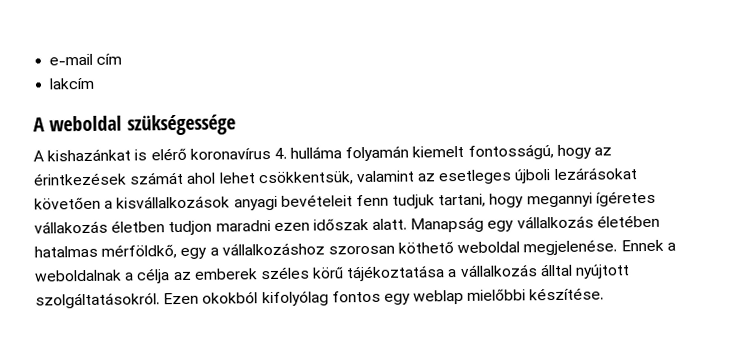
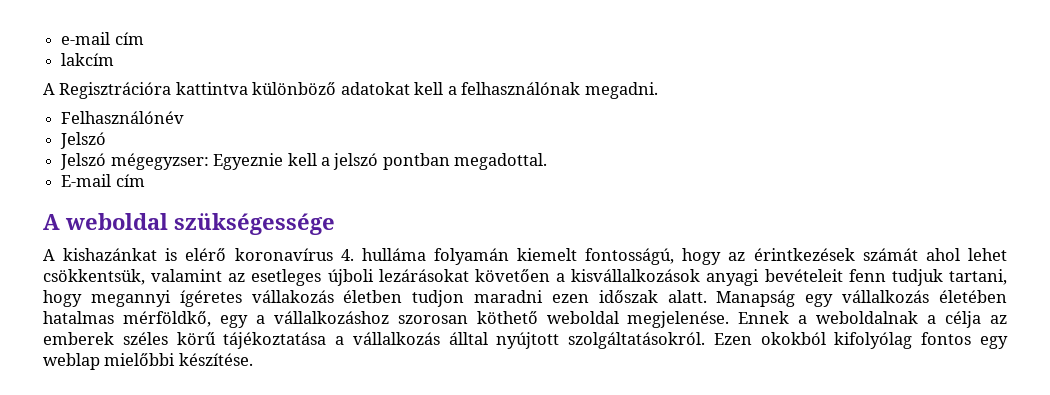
+ A Regisztrációra kattintva különböző adatokat kell a felhasználónak megadni.
+ Felhasználónév
+ Jelszó
+ Jelszó mégegyzser: Egyeznie kell a jelszó pontban megadottal.
+ E-mail cím

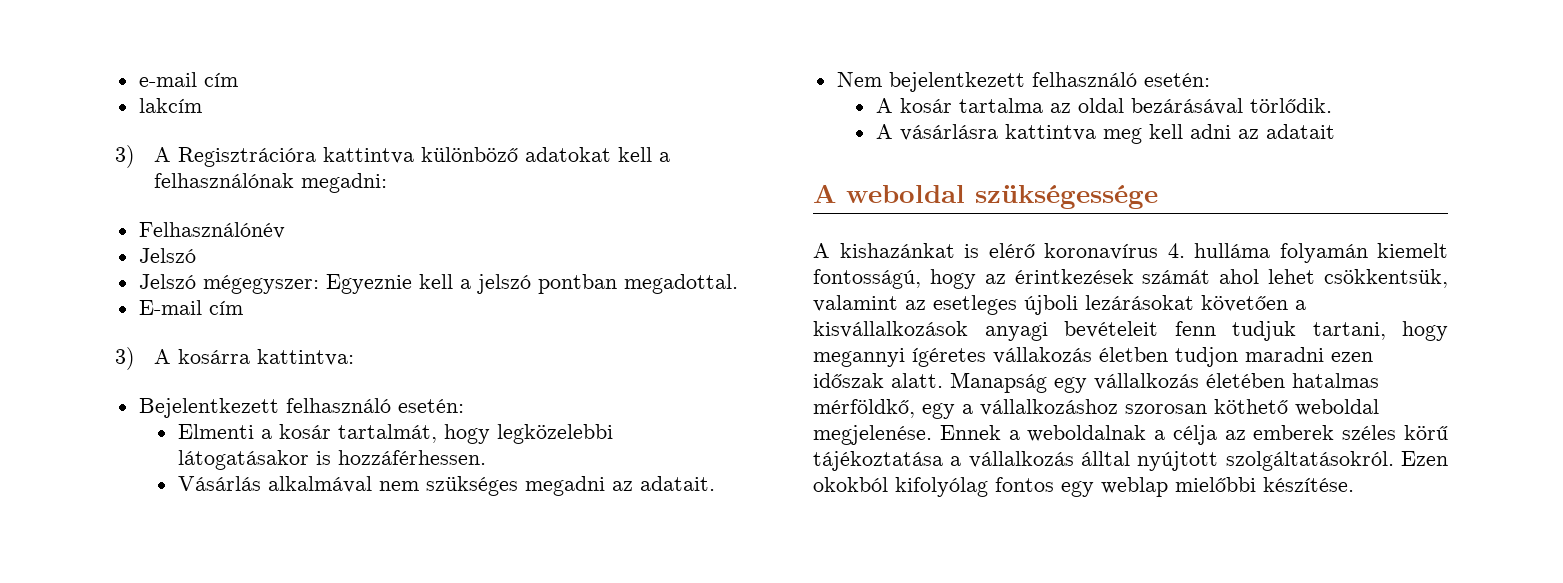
- A Regisztrációra kattintva különböző adatokat kell a felhasználónak megadni.
+ 3) A Regisztrációra kattintva különböző adatokat kell a felhasználónak megadni:
- Jelszó mégegyzser: Egyeznie kell a jelszó pontban megadottal.
+ Jelszó mégegyszer: Egyeznie kell a jelszó pontban megadottal.
+ 3) A kosárra kattintva:
+ Bejelentkezett felhasználó esetén:
+ Elmenti a kosár tartalmát, hogy legközelebbi látogatásakor is hozzáférhessen.
+ Vásárlás alkalmával nem szükséges megadni az adatait.
+ Nem bejelentkezett felhasználó esetén:
+ A kosár tartalma az oldal bezárásával törlődik.
+ A vásárlásra kattintva meg kell adni az adatait

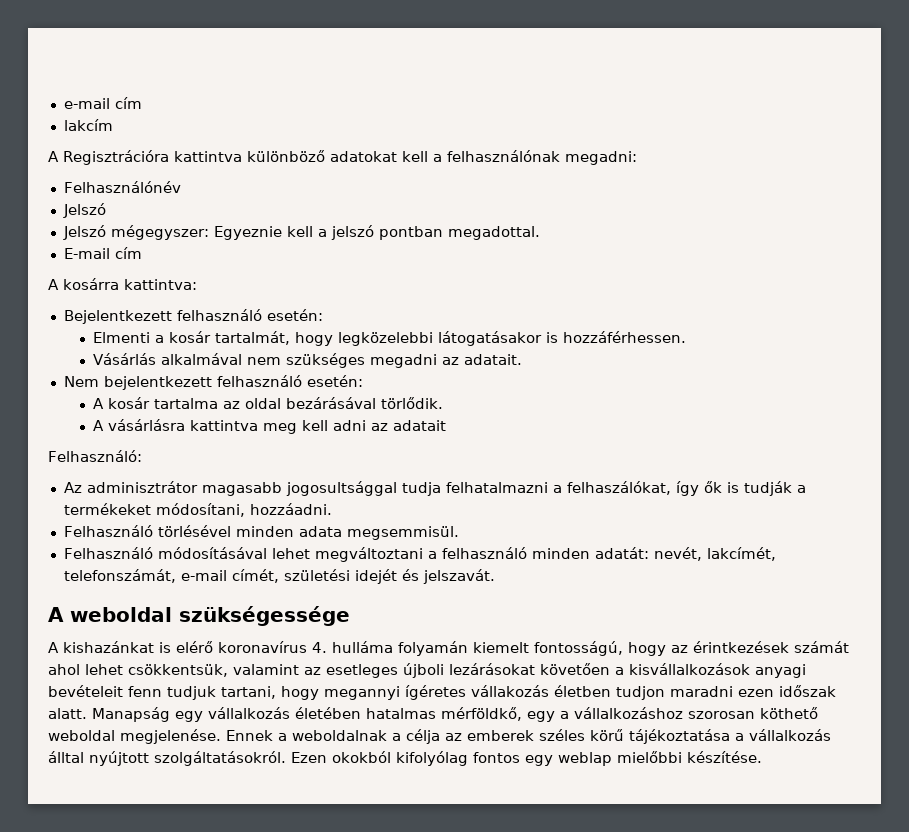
- 3) A Regisztrációra kattintva különböző adatokat kell a felhasználónak megadni:
+ A Regisztrációra kattintva különböző adatokat kell a felhasználónak megadni:
- 3) A kosárra kattintva:
+ A kosárra kattintva:
+ Felhasználó:
+ Az adminisztrátor magasabb jogosultsággal tudja felhatalmazni a felhaszálókat, így ők is tudják a termékeket módosítani, hozzáadni.
+ Felhasználó törlésével minden adata megsemmisül.
+ Felhasználó módosításával lehet megváltoztani a felhasználó minden adatát: nevét, lakcímét, telefonszámát, e-mail címét, születési idejét és jelszavát.

